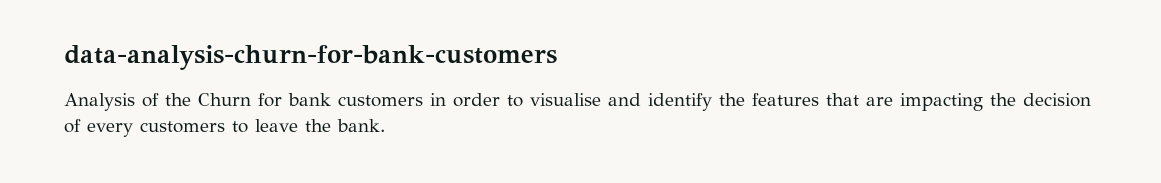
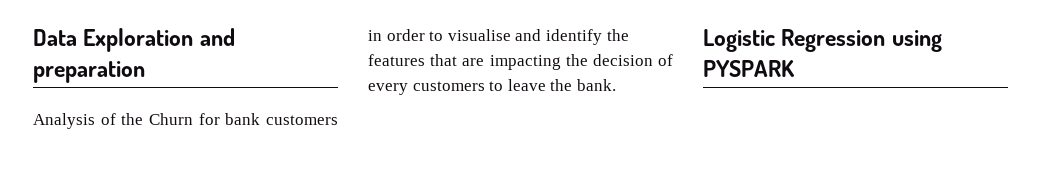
- data-analysis-churn-for-bank-customers
+ Data Exploration and preparation
+ Logistic Regression using PYSPARK

